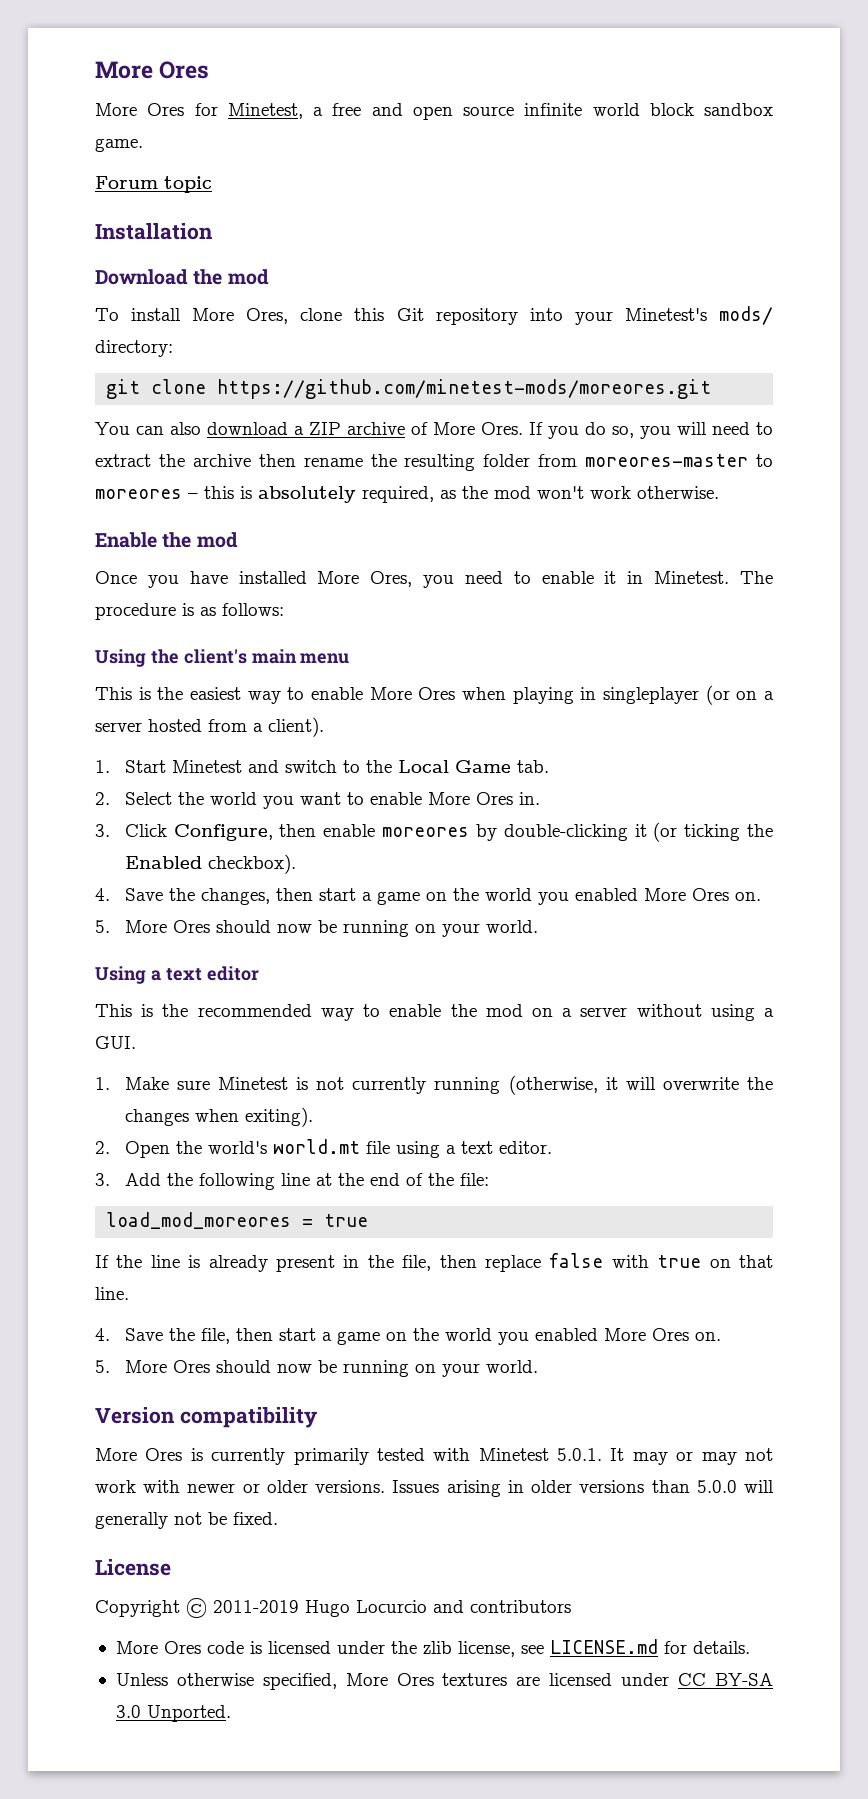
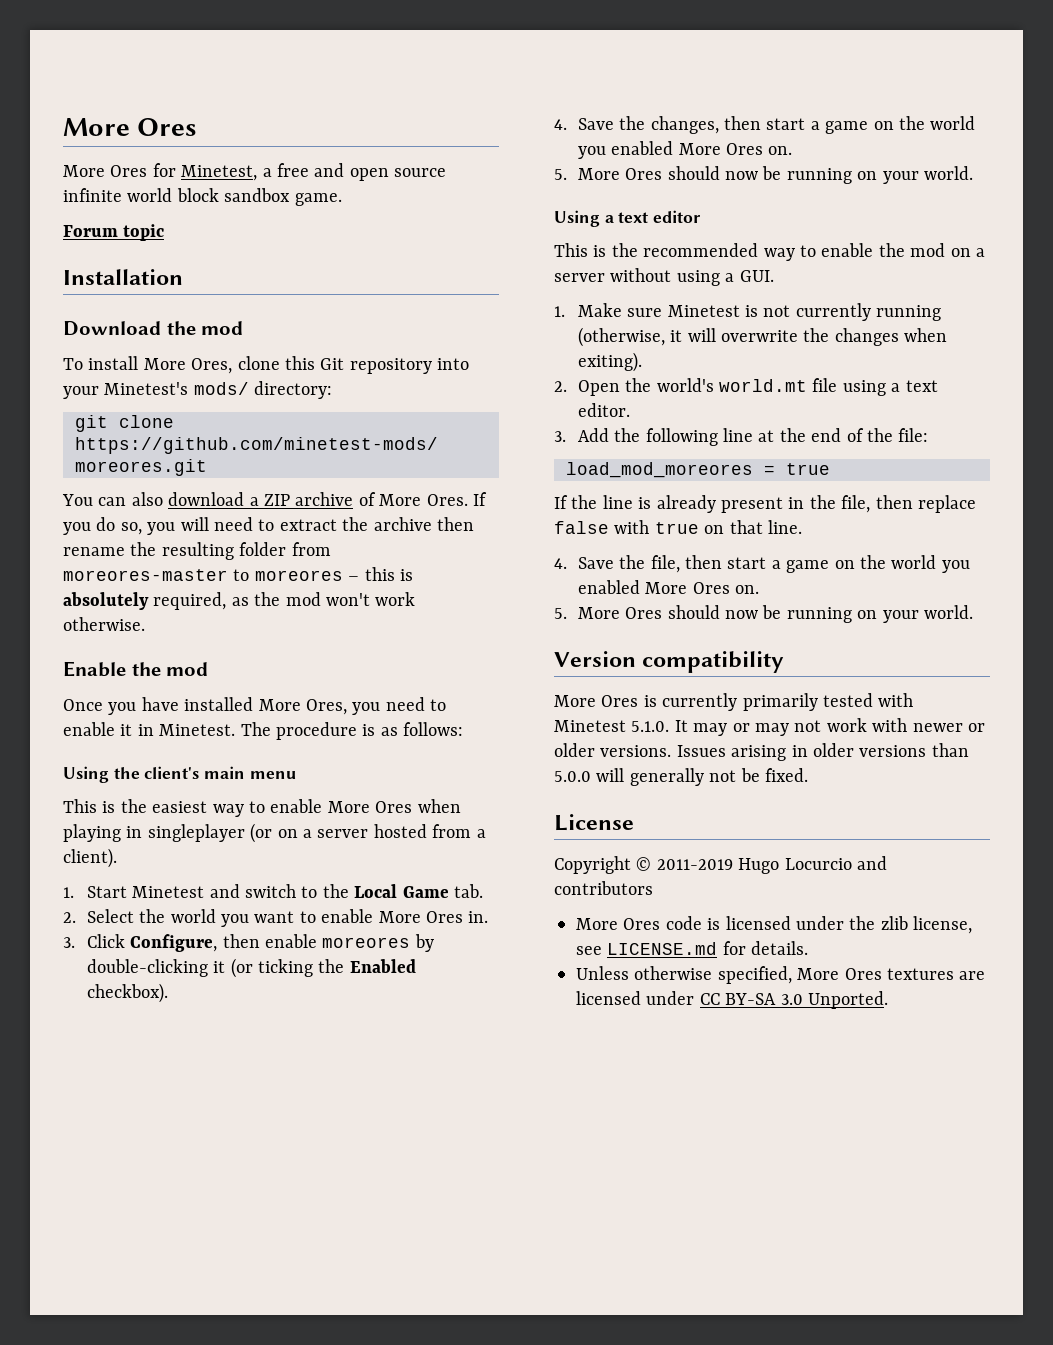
- More Ores is currently primarily tested with Minetest 5.0.1. It may or may not work with newer or older versions.
+ More Ores is currently primarily tested with Minetest 5.1.0. It may or may not work with newer or older versions.

